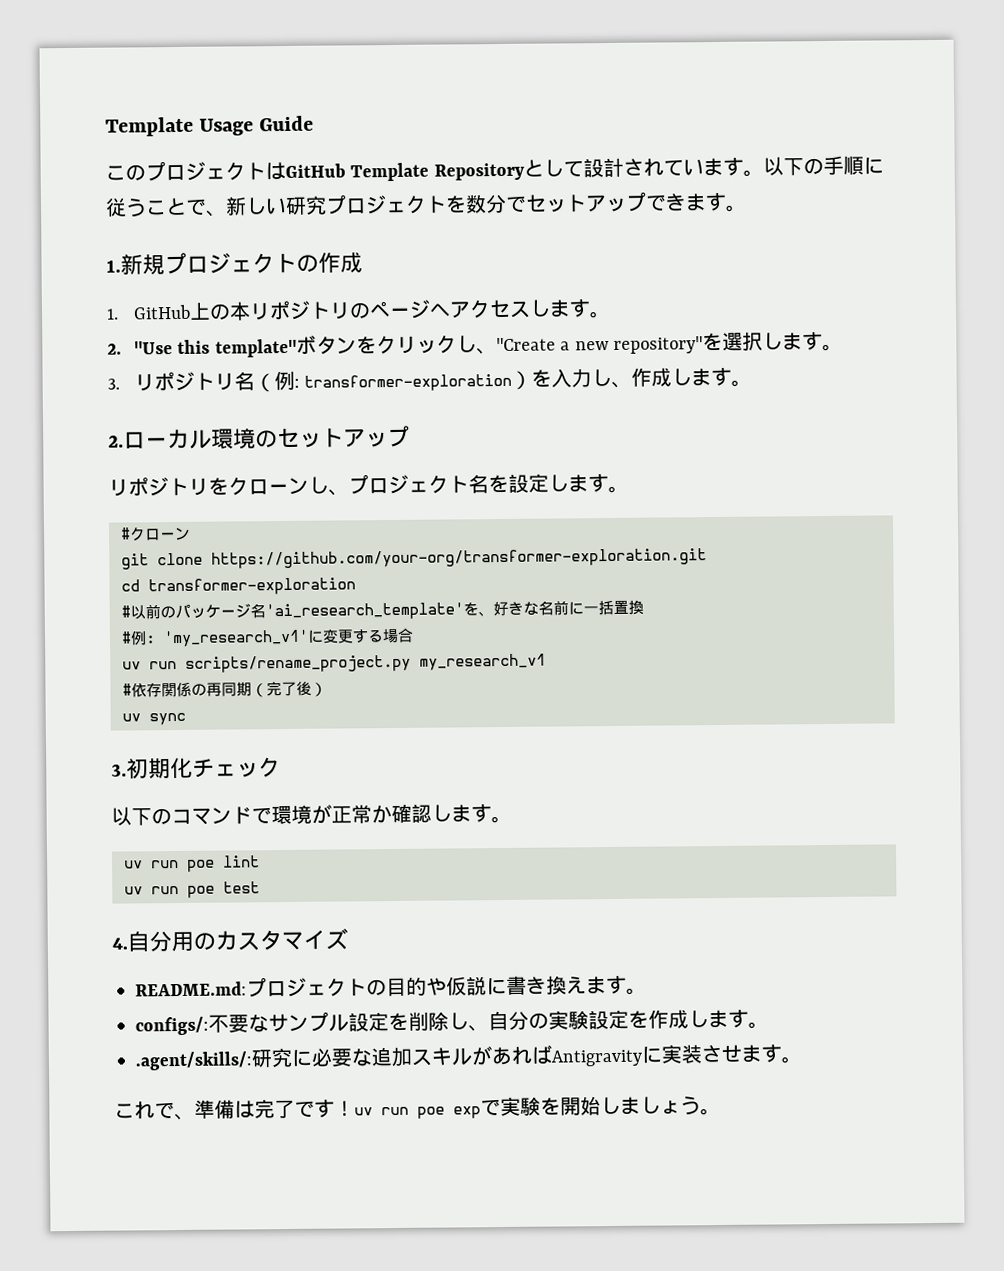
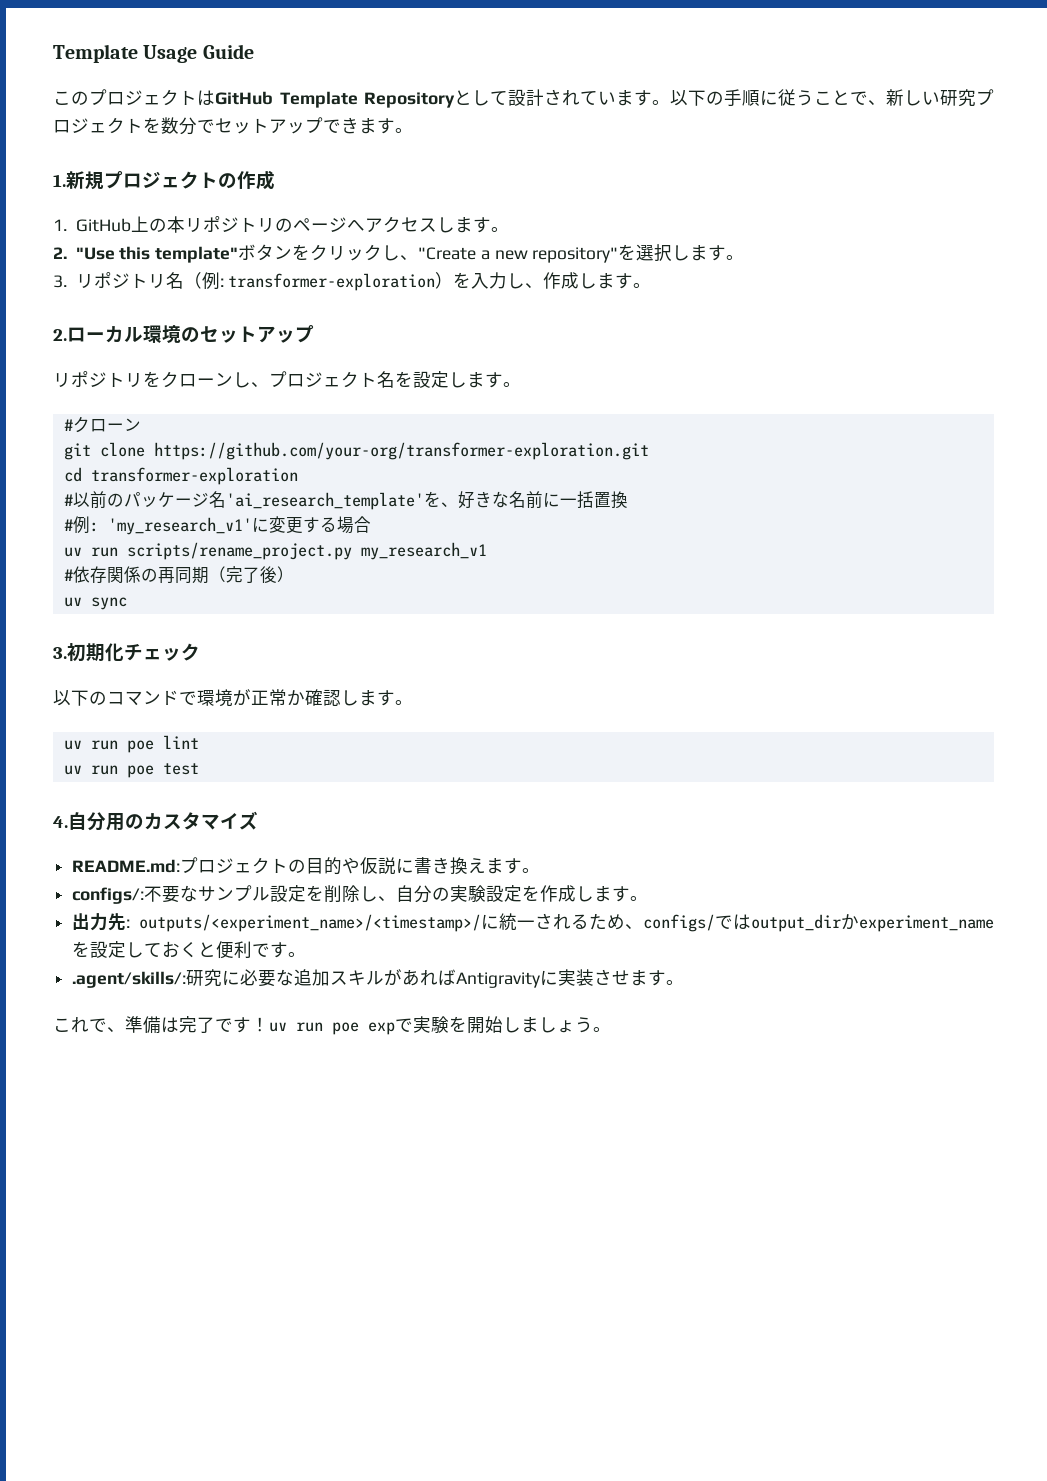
+ 出力先: outputs/<experiment_name>/<timestamp>/に統一されるため、configs/ではoutput_dirかexperiment_nameを設定しておくと便利です。

